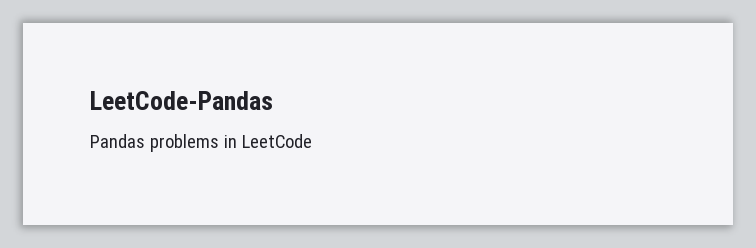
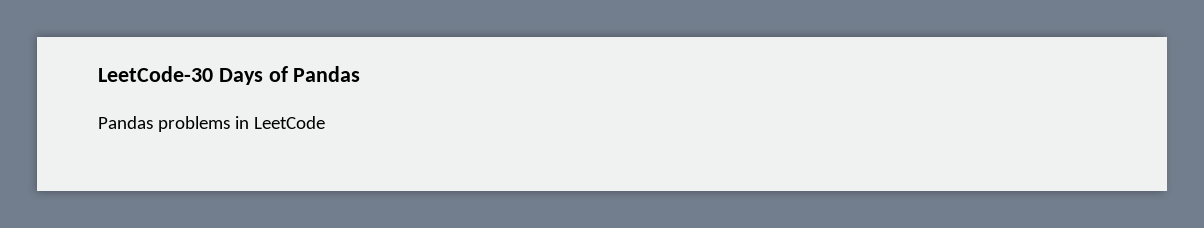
- LeetCode-Pandas
+ LeetCode-30 Days of Pandas

